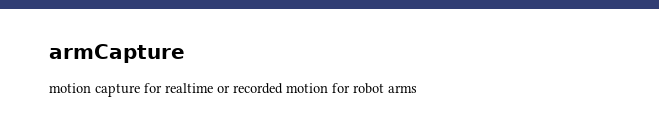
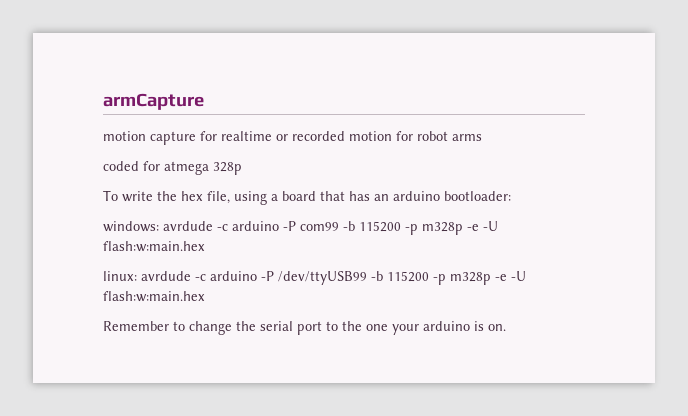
+ coded for atmega 328p
+ To write the hex file, using a board that has an arduino bootloader:
+ windows: avrdude -c arduino -P com99 -b 115200 -p m328p -e -U flash:w:main.hex
+ linux: avrdude -c arduino -P /dev/ttyUSB99 -b 115200 -p m328p -e -U flash:w:main.hex
+ Remember to change the serial port to the one your arduino is on.

